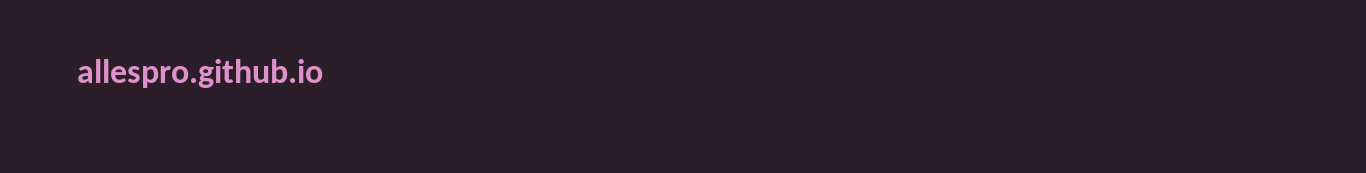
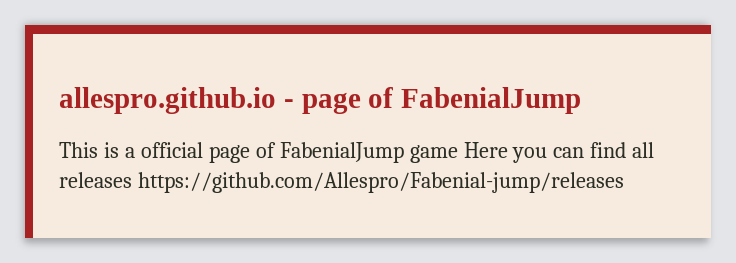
- allespro.github.io
+ allespro.github.io - page of FabenialJump
+ This is a official page of FabenialJump game Here you can find all releases https://github.com/Allespro/Fabenial-jump/releases

